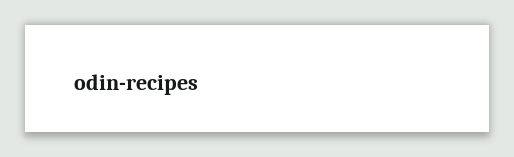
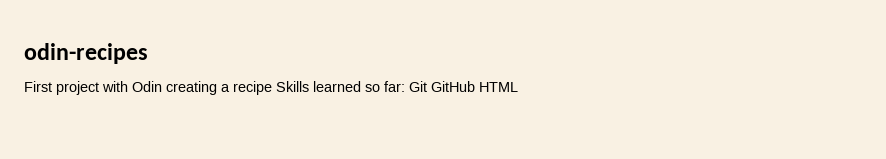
+ First project with Odin creating a recipe Skills learned so far: Git GitHub HTML

